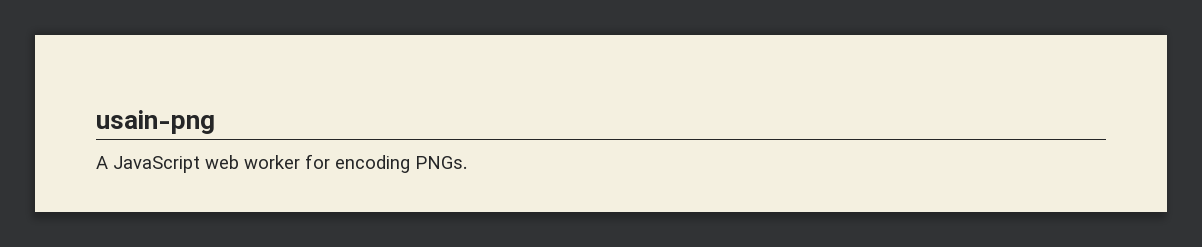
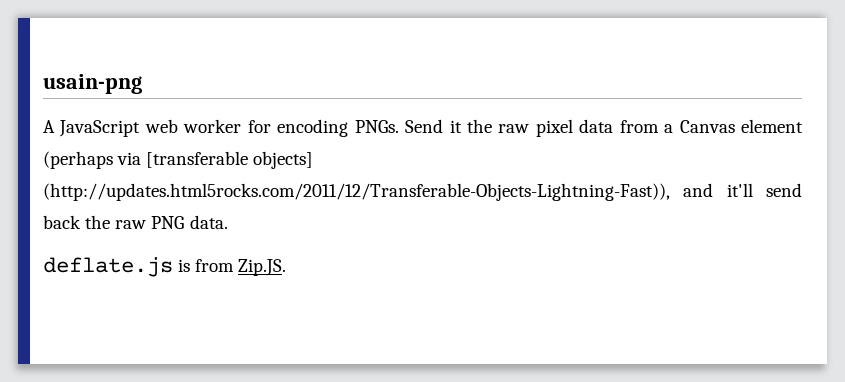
+ Send it the raw pixel data from a Canvas element (perhaps via [transferable objects] (http://updates.html5rocks.com/2011/12/Transferable-Objects-Lightning-Fast)), and it'll send back the raw PNG data.
+ deflate.js is from Zip.JS.

